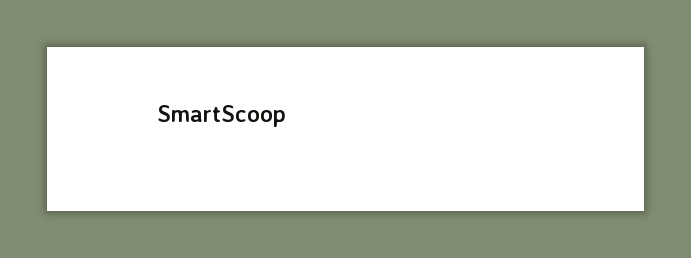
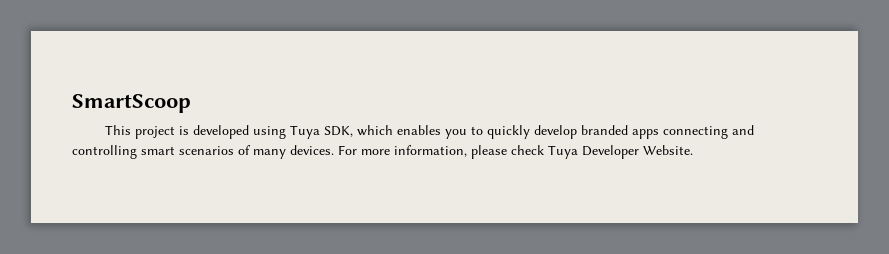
+ This project is developed using Tuya SDK, which enables you to quickly develop branded apps connecting and controlling smart scenarios of many devices. For more information, please check Tuya Developer Website.

